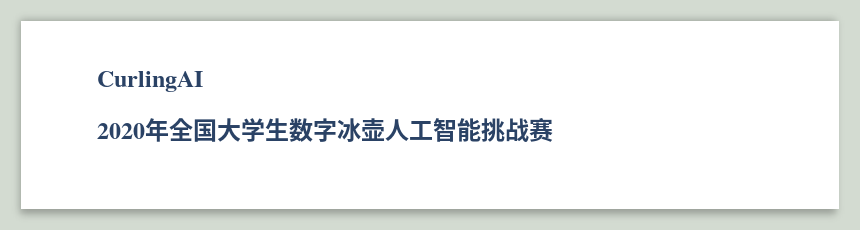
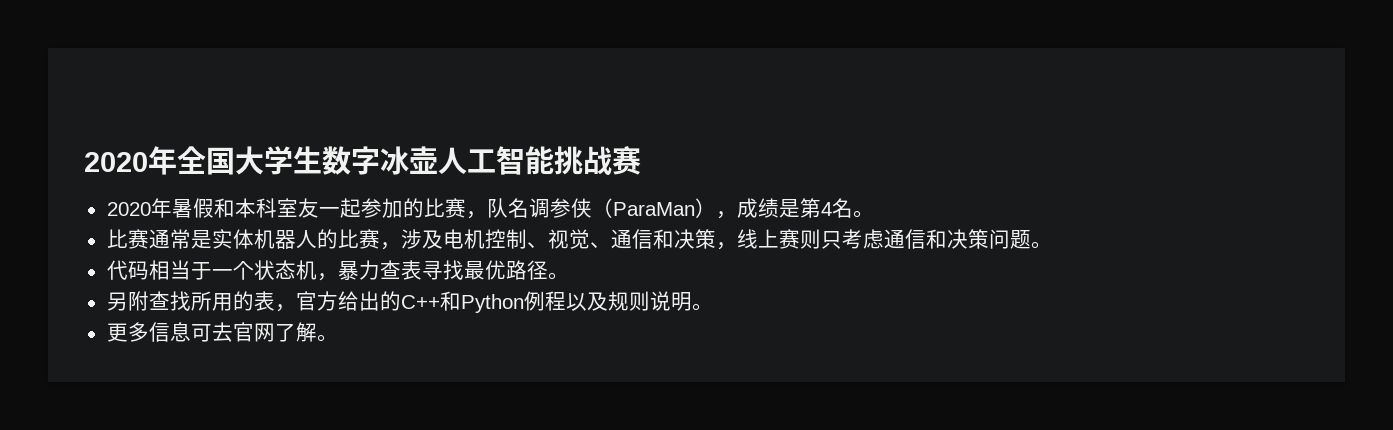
- CurlingAI
+ 2020年暑假和本科室友一起参加的比赛，队名调参侠（ParaMan），成绩是第4名。
+ 比赛通常是实体机器人的比赛，涉及电机控制、视觉、通信和决策，线上赛则只考虑通信和决策问题。
+ 代码相当于一个状态机，暴力查表寻找最优路径。
+ 另附查找所用的表，官方给出的C++和Python例程以及规则说明。
+ 更多信息可去官网了解。

